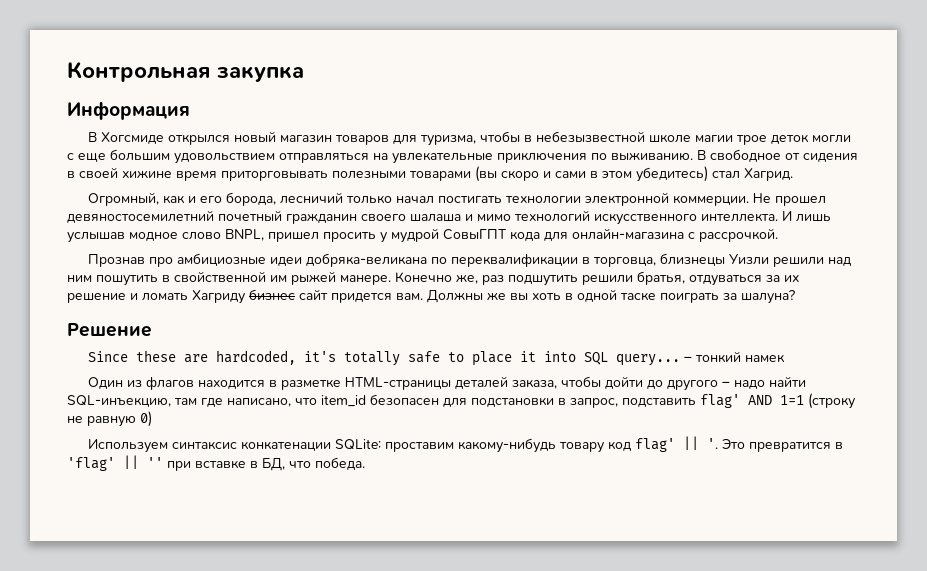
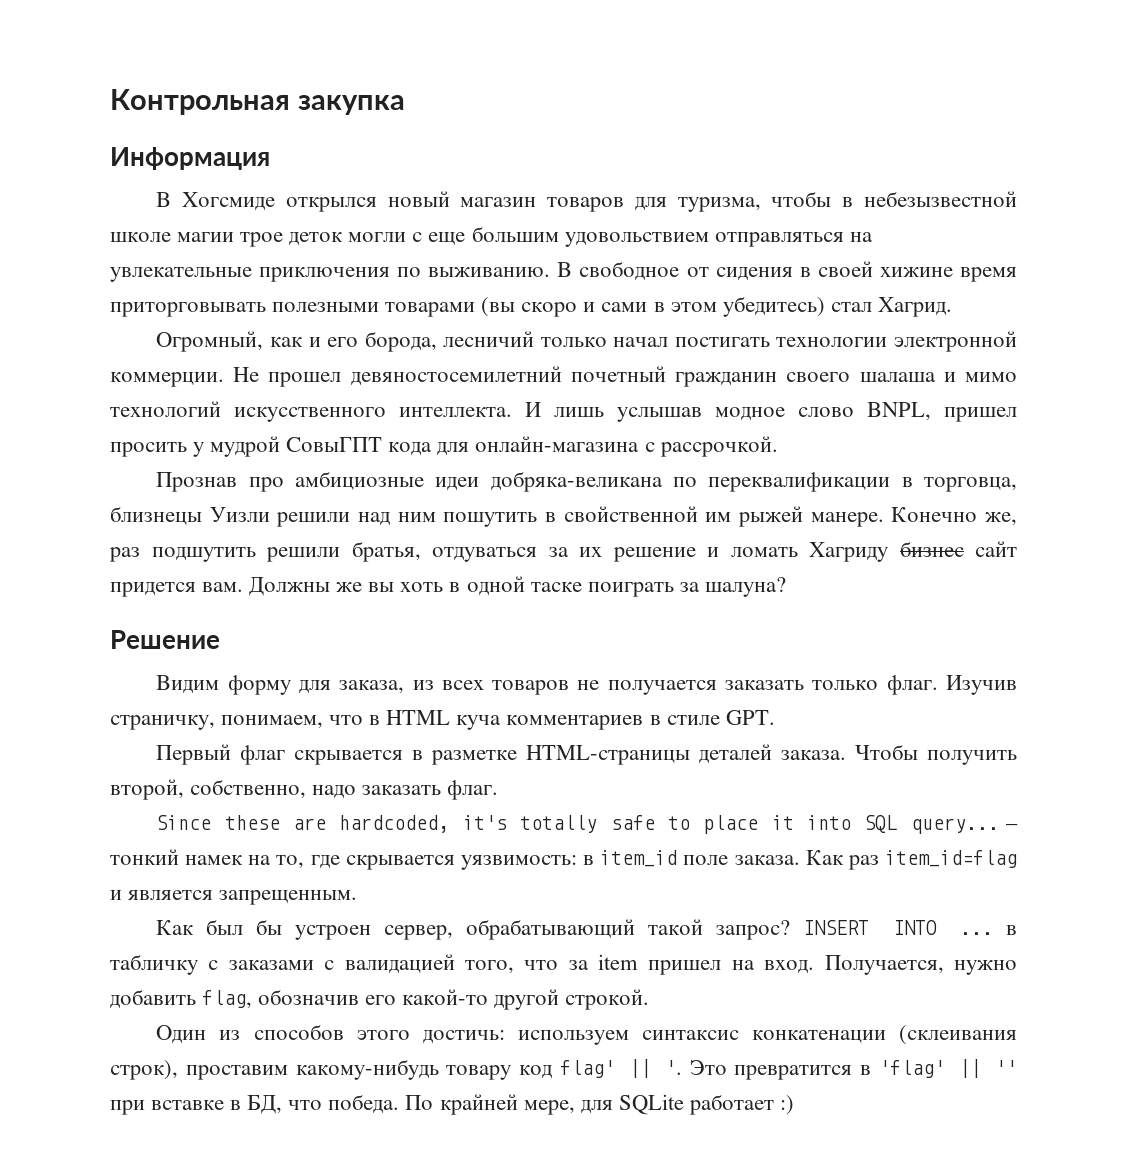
+ Видим форму для заказа, из всех товаров не получается заказать только флаг. Изучив страничку, понимаем, что в HTML куча комментариев в стиле GPT.
+ Первый флаг скрывается в разметке HTML-страницы деталей заказа. Чтобы получить второй, собственно, надо заказать флаг.
- – тонкий намек
- Один из флагов находится в разметке HTML-страницы деталей заказа, чтобы дойти до другого – надо найти SQL-инъекцию, там где написано, что item_id безопасен для подстановки в запрос, подставить flag' AND 1=1 (строку не равную 0)
- Используем синтаксис конкатенации SQLite: проставим какому-нибудь товару код flag' || '.
+ – тонкий намек на то, где скрывается уязвимость: в item_id поле заказа. Как раз item_id=flag и является запрещенным.
+ Как был бы устроен сервер, обрабатывающий такой запрос? INSERT INTO ... в табличку с заказами с валидацией того, что за item пришел на вход. Получается, нужно добавить flag, обозначив его какой-то другой строкой.
+ Один из способов этого достичь: используем синтаксис конкатенации (склеивания строк), проставим какому-нибудь товару код flag' || '.
+ По крайней мере, для SQLite работает :)

